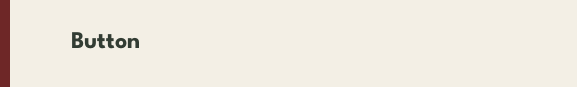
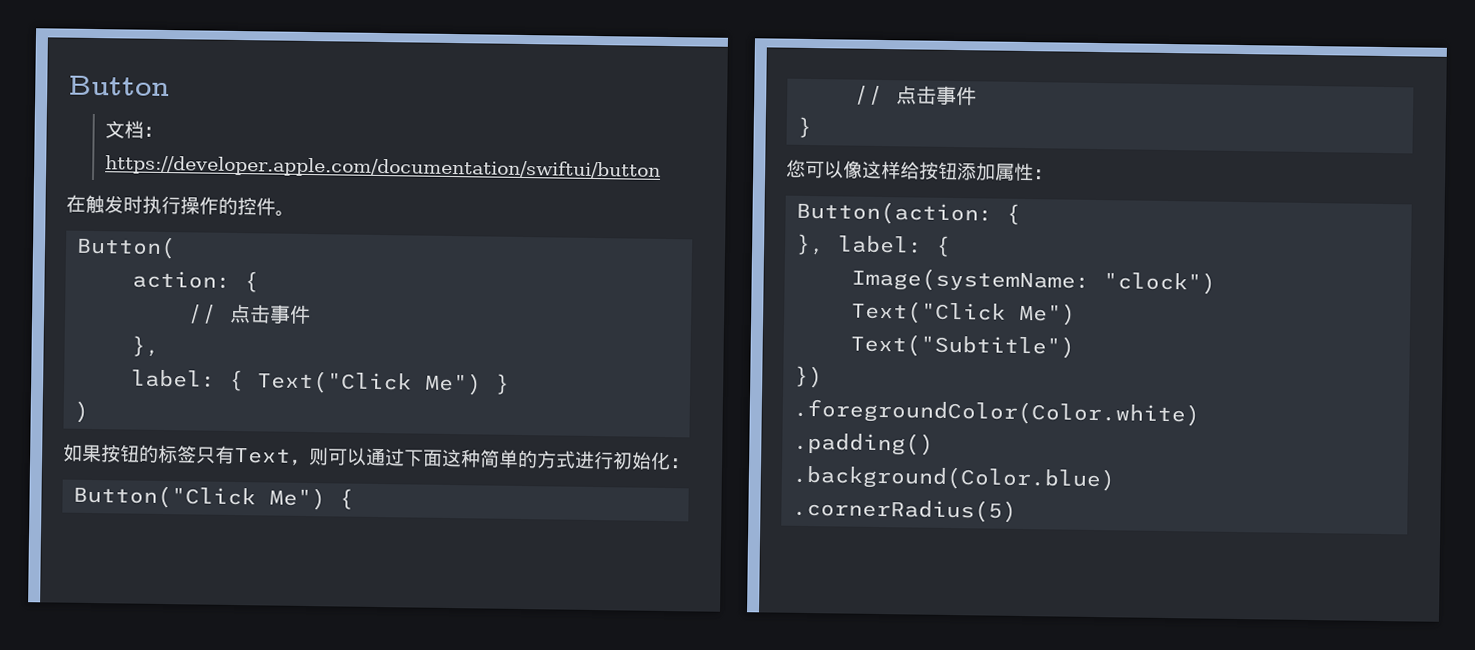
+ 文档：https://developer.apple.com/documentation/swiftui/button
+ 在触发时执行操作的控件。
+ Button(
+ action: {
+ // 点击事件
+ },
+ label: { Text("Click Me") }
+ )
+ 如果按钮的标签只有Text，则可以通过下面这种简单的方式进行初始化：
+ Button("Click Me") {
+ // 点击事件
+ }
+ 您可以像这样给按钮添加属性：
+ Button(action: {
+ }, label: {
+ Image(systemName: "clock")
+ Text("Click Me")
+ Text("Subtitle")
+ })
+ .foregroundColor(Color.white)
+ .padding()
+ .background(Color.blue)
+ .cornerRadius(5)

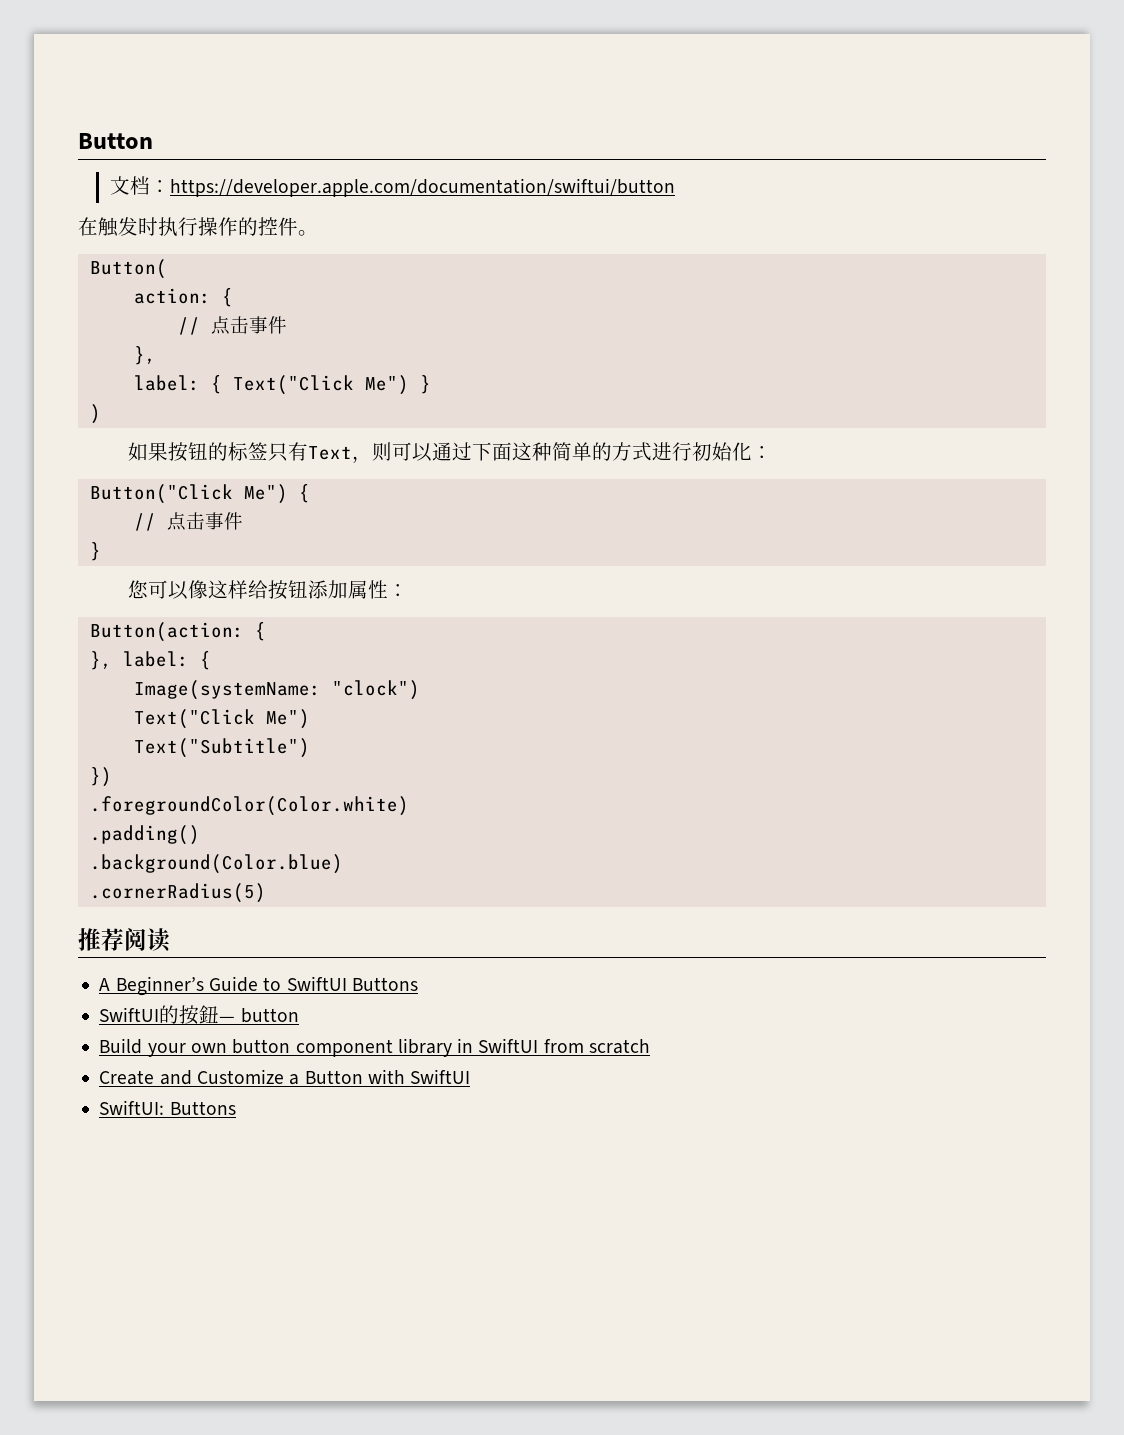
+ 推荐阅读
+ A Beginner’s Guide to SwiftUI Buttons
+ SwiftUI的按鈕— button
+ Build your own button component library in SwiftUI from scratch
+ Create and Customize a Button with SwiftUI
+ SwiftUI: Buttons

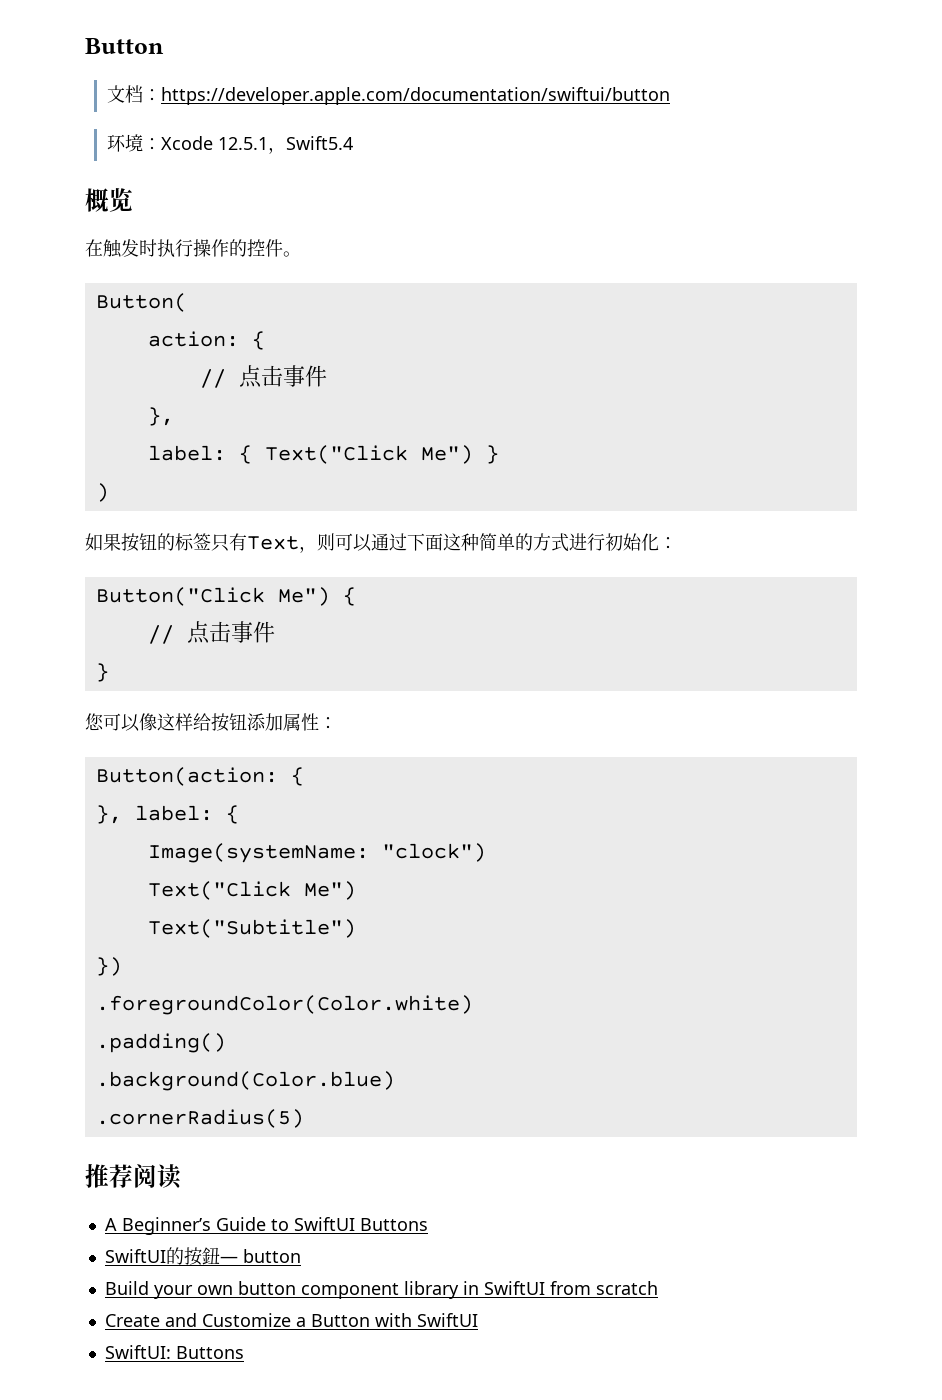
+ 环境：Xcode 12.5.1，Swift5.4
+ 概览

